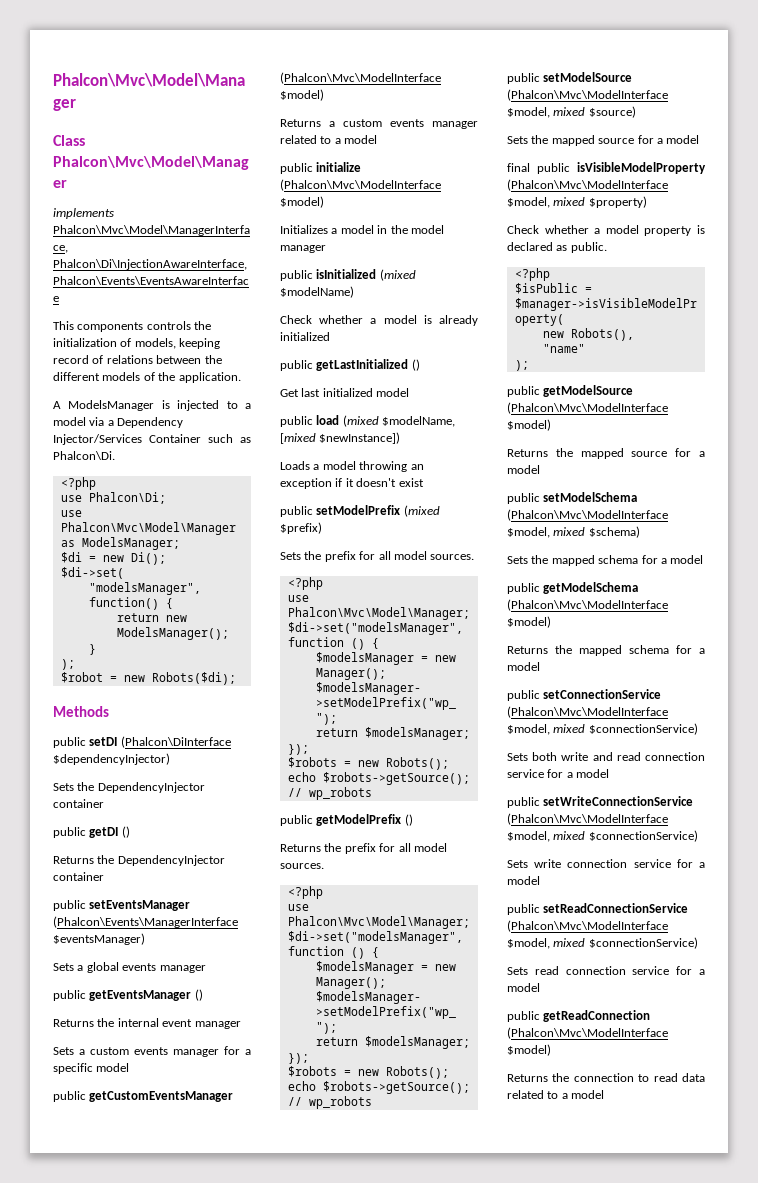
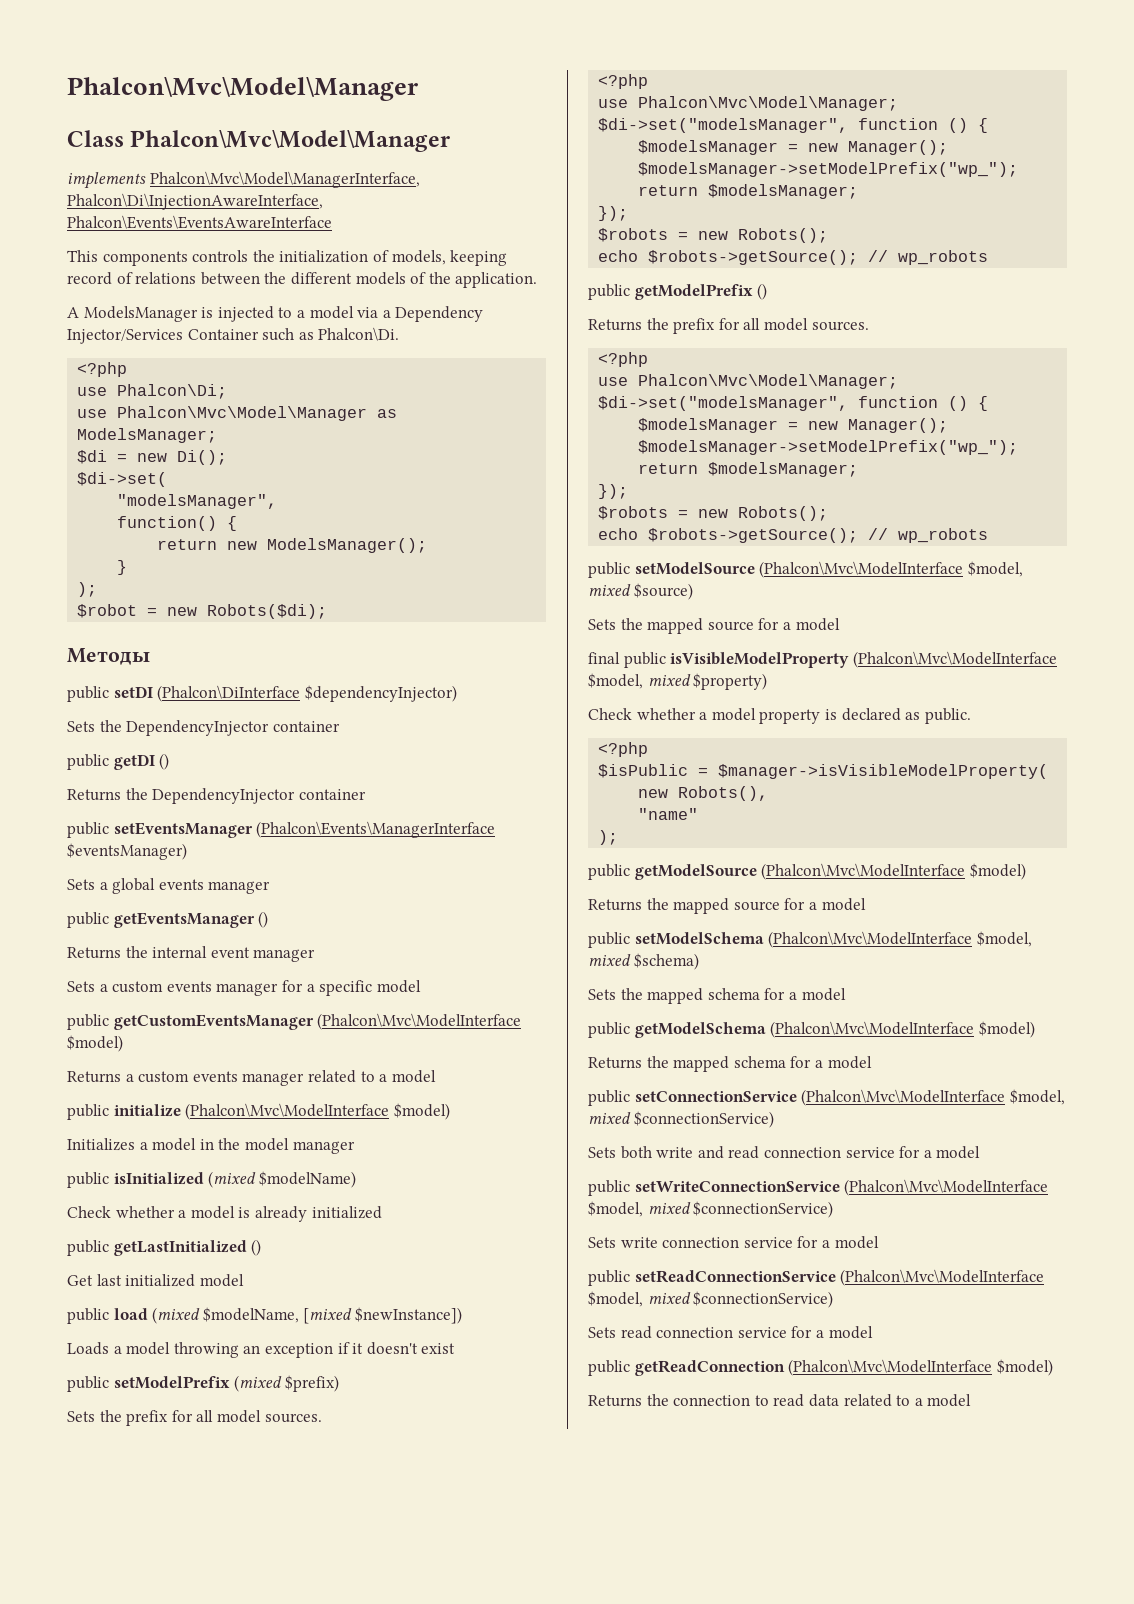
- Methods
+ Методы

